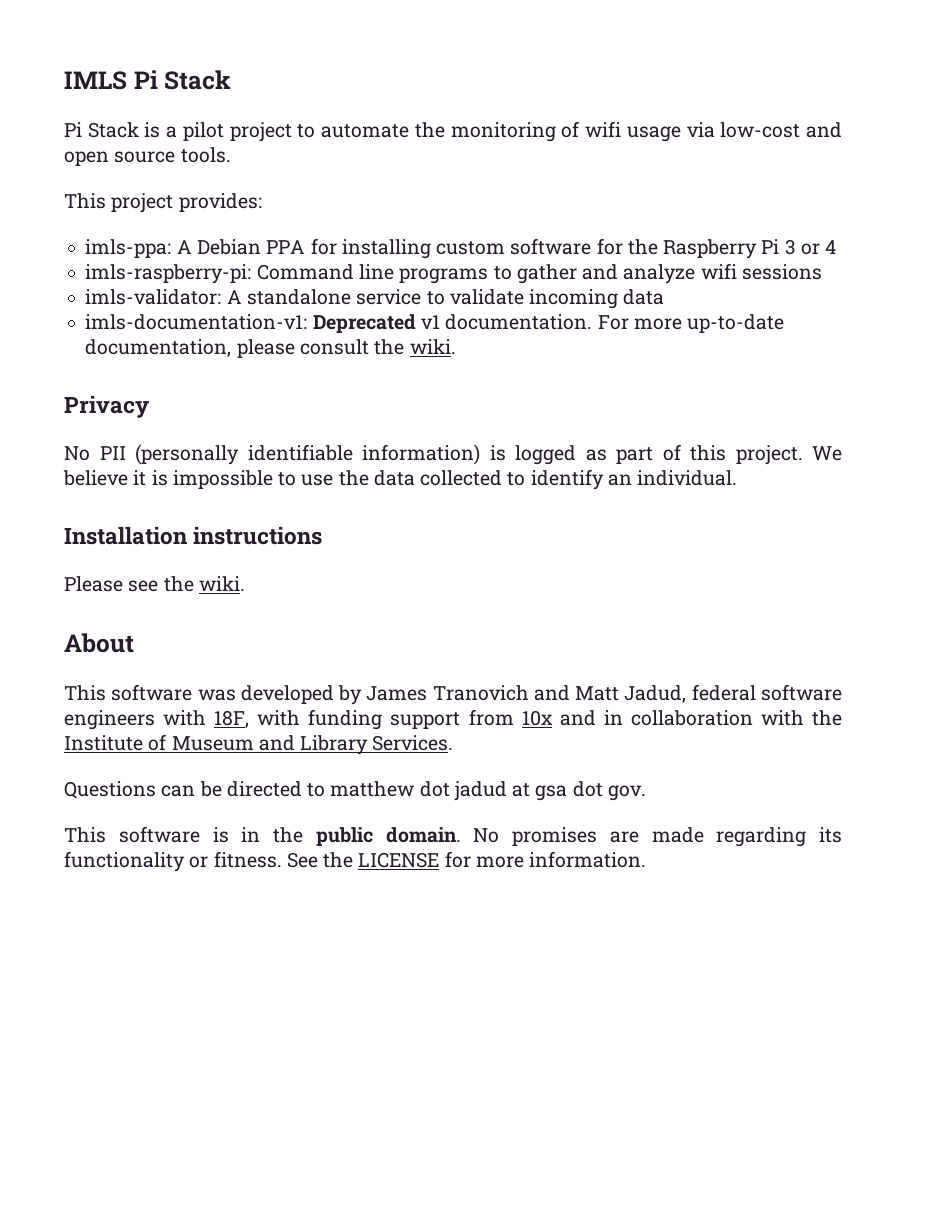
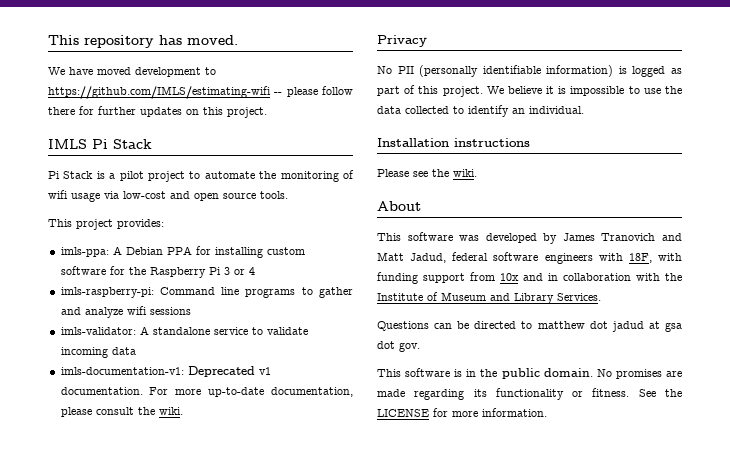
+ This repository has moved.
+ We have moved development to https://github.com/IMLS/estimating-wifi -- please follow there for further updates on this project.

